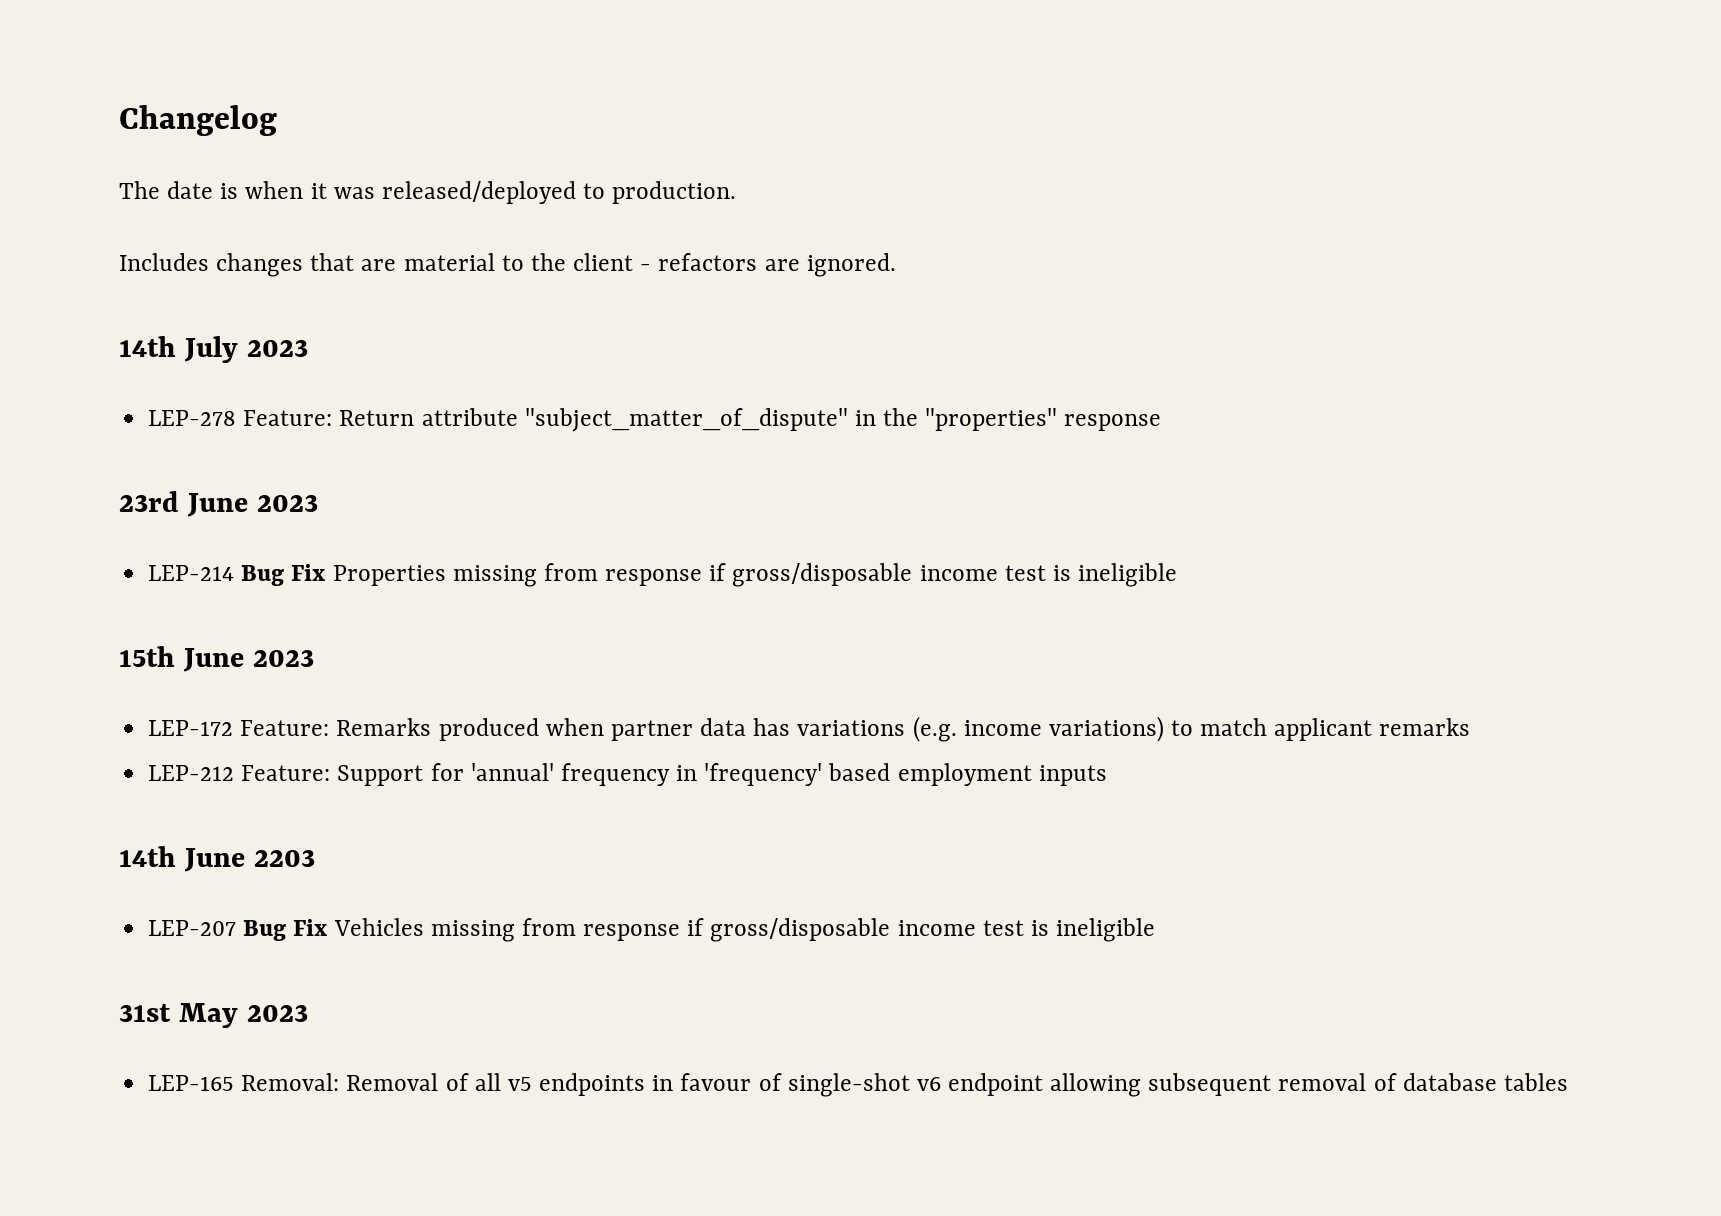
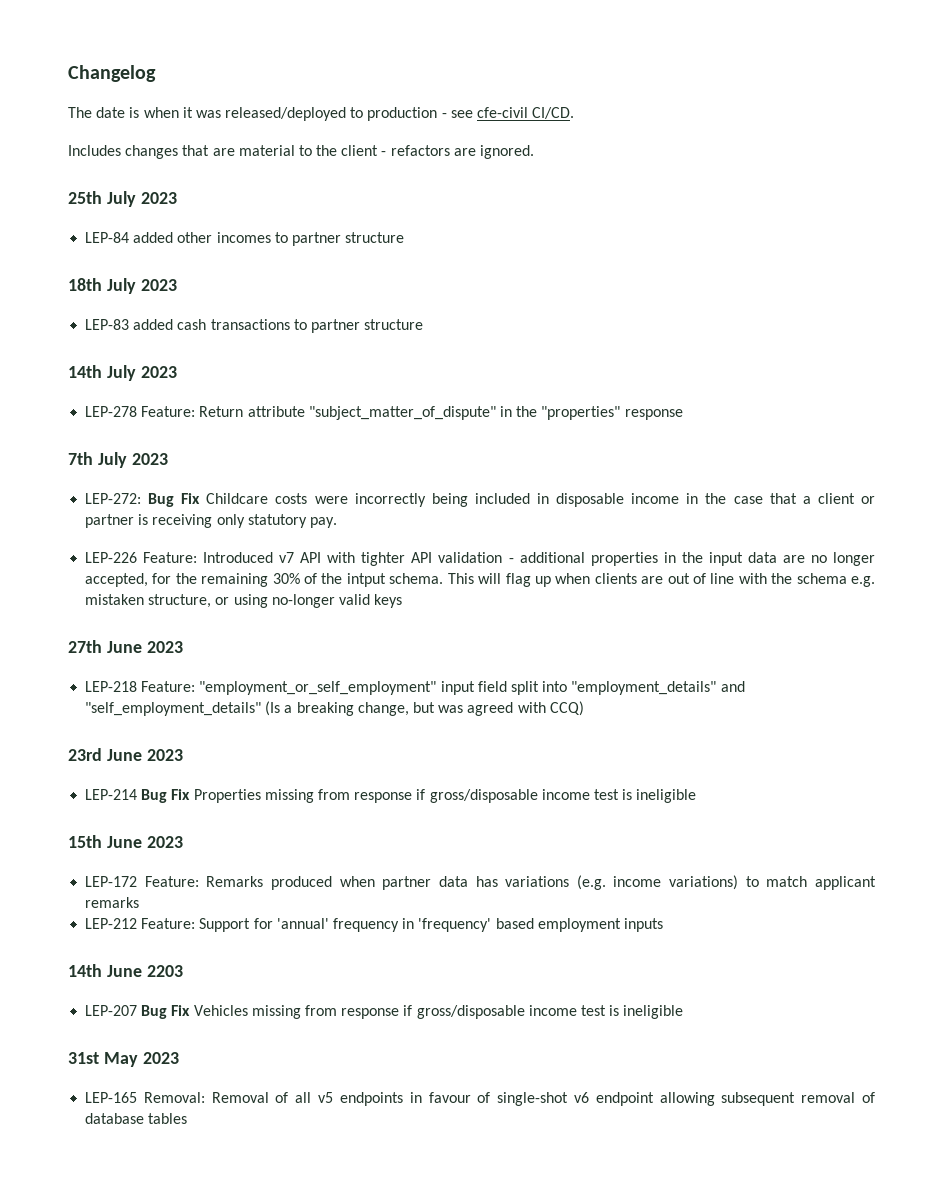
- The date is when it was released/deployed to production.
+ The date is when it was released/deployed to production - see cfe-civil CI/CD.
+ 25th July 2023
+ LEP-84 added other incomes to partner structure
+ 18th July 2023
+ LEP-83 added cash transactions to partner structure
+ 7th July 2023
+ LEP-272: Bug Fix Childcare costs were incorrectly being included in disposable income in the case that a client or partner is receiving only statutory pay.
+ LEP-226 Feature: Introduced v7 API with tighter API validation - additional properties in the input data are no longer accepted, for the remaining 30% of the intput schema. This will flag up when clients are out of line with the schema e.g. mistaken structure, or using no-longer valid keys
+ 27th June 2023
+ LEP-218 Feature: "employment_or_self_employment" input field split into "employment_details" and "self_employment_details" (Is a breaking change, but was agreed with CCQ)

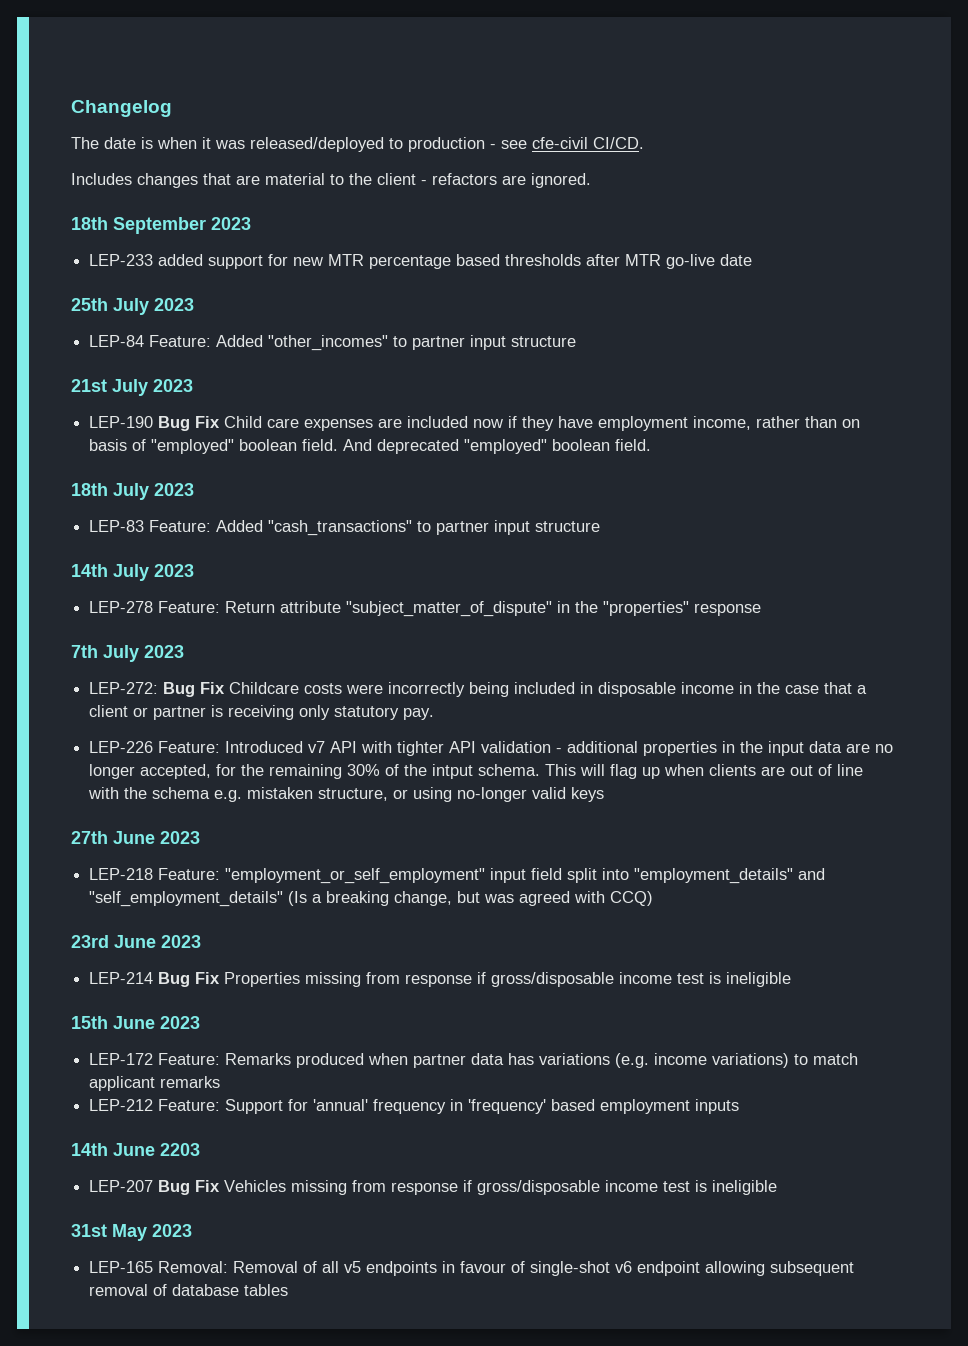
+ 18th September 2023
+ LEP-233 added support for new MTR percentage based thresholds after MTR go-live date
- LEP-84 added other incomes to partner structure
+ LEP-84 Feature: Added "other_incomes" to partner input structure
+ 21st July 2023
+ LEP-190 Bug Fix Child care expenses are included now if they have employment income, rather than on basis of "employed" boolean field. And deprecated "employed" boolean field.
- LEP-83 added cash transactions to partner structure
+ LEP-83 Feature: Added "cash_transactions" to partner input structure

